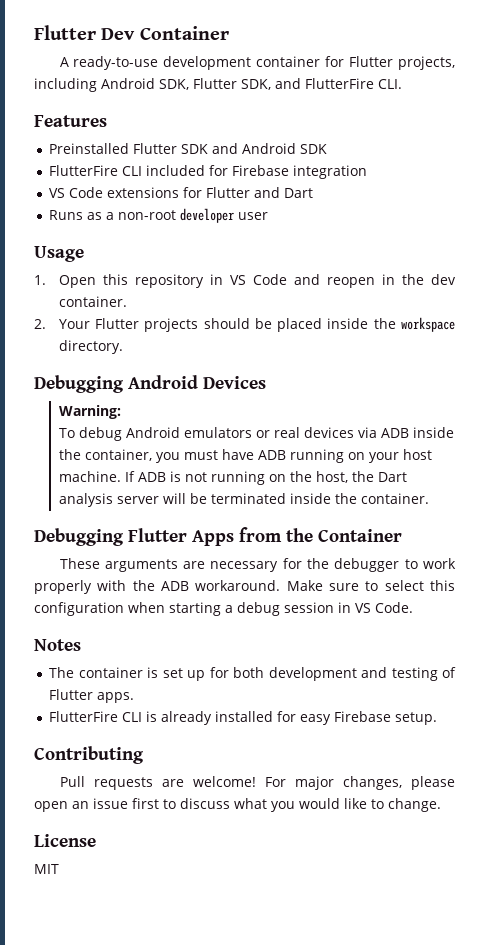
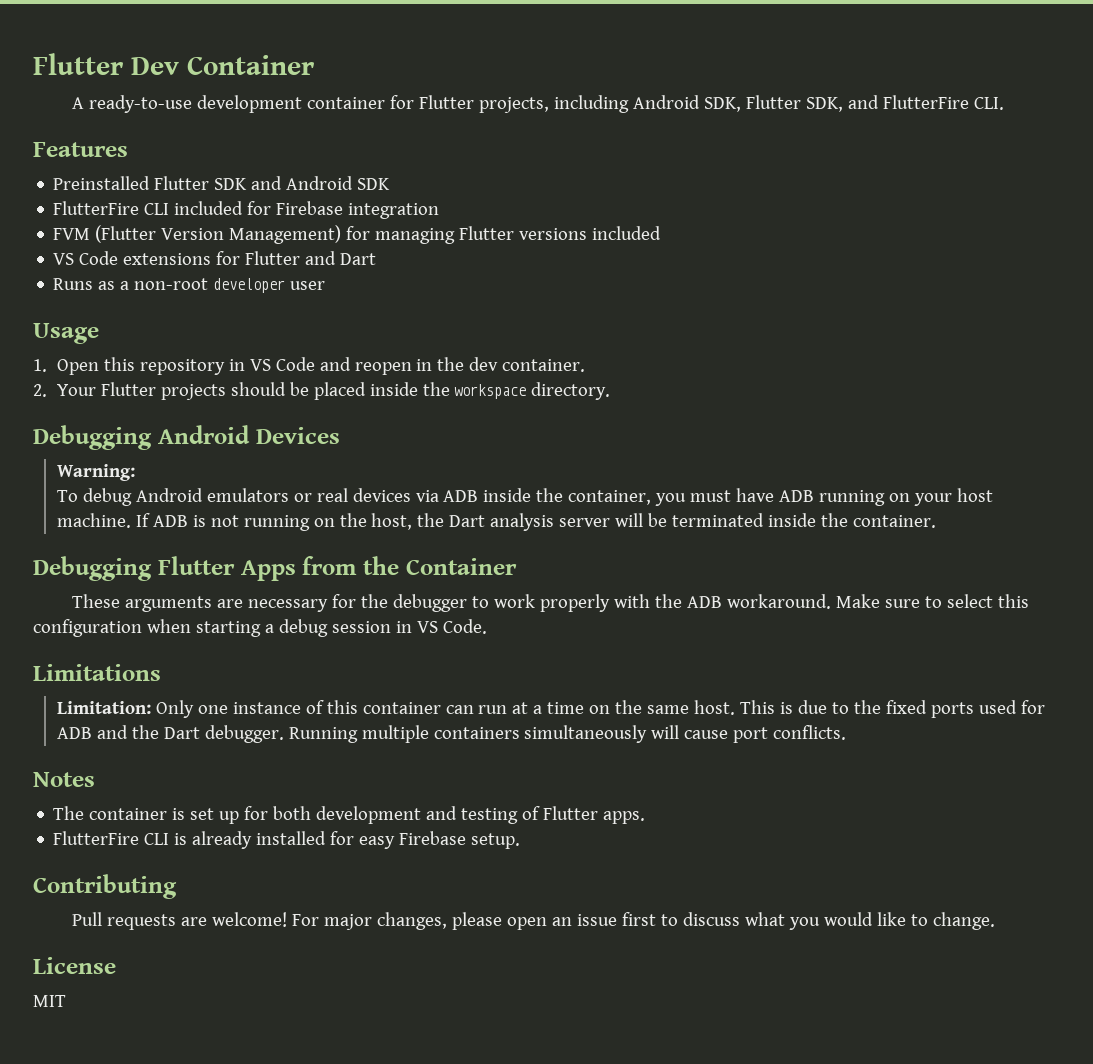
+ FVM (Flutter Version Management) for managing Flutter versions included
+ Limitations
+ Limitation: Only one instance of this container can run at a time on the same host. This is due to the fixed ports used for ADB and the Dart debugger. Running multiple containers simultaneously will cause port conflicts.

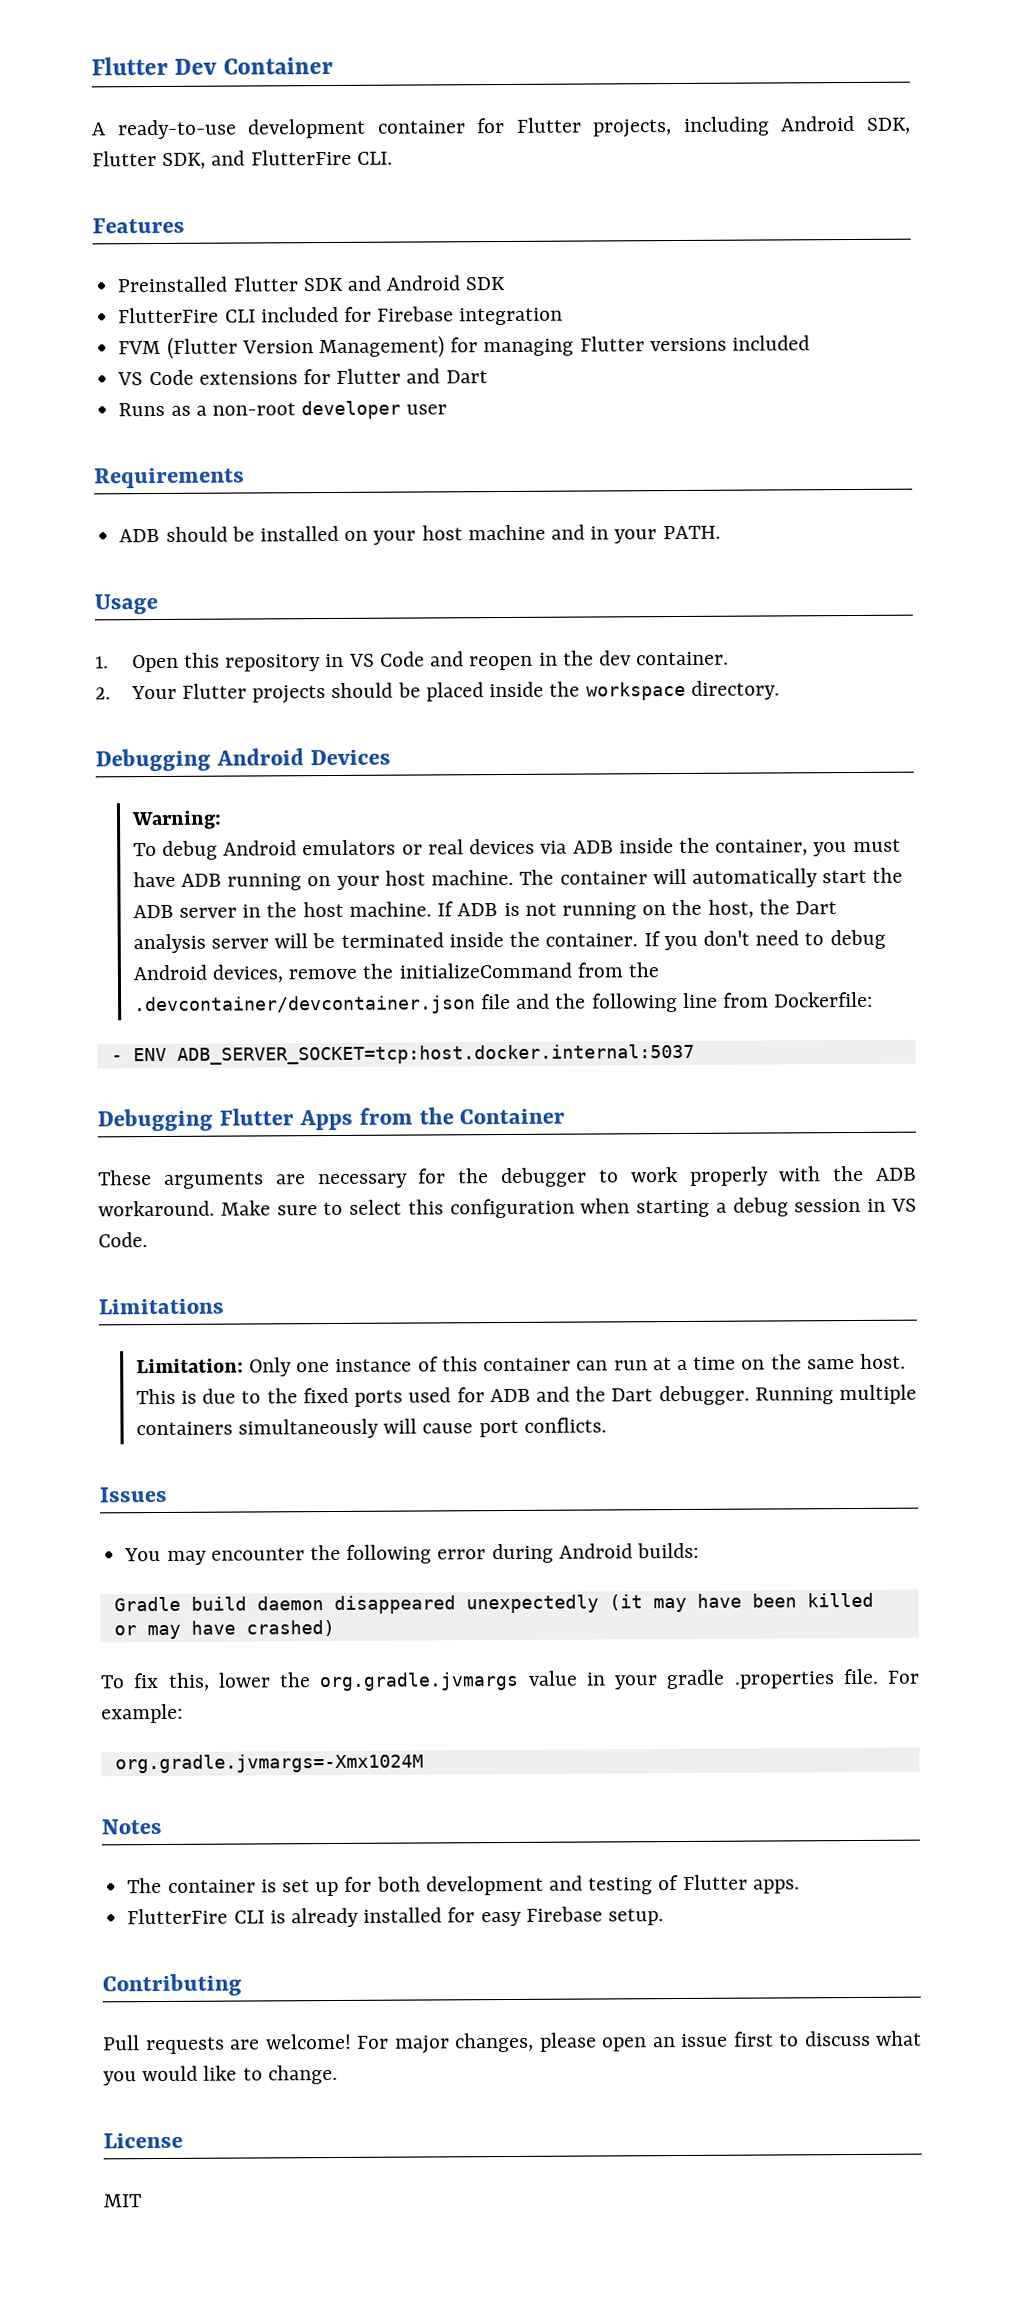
+ Requirements
+ ADB should be installed on your host machine and in your PATH.
+ The container will automatically start the ADB server in the host machine.
+ If you don't need to debug Android devices, remove the initializeCommand from the .devcontainer/devcontainer.json file and the following line from Dockerfile:
+ - ENV ADB_SERVER_SOCKET=tcp:host.docker.internal:5037
+ Issues
+ You may encounter the following error during Android builds:
+ Gradle build daemon disappeared unexpectedly (it may have been killed or may have crashed)
+ To fix this, lower the org.gradle.jvmargs value in your gradle .properties file. For example:
+ org.gradle.jvmargs=-Xmx1024M

